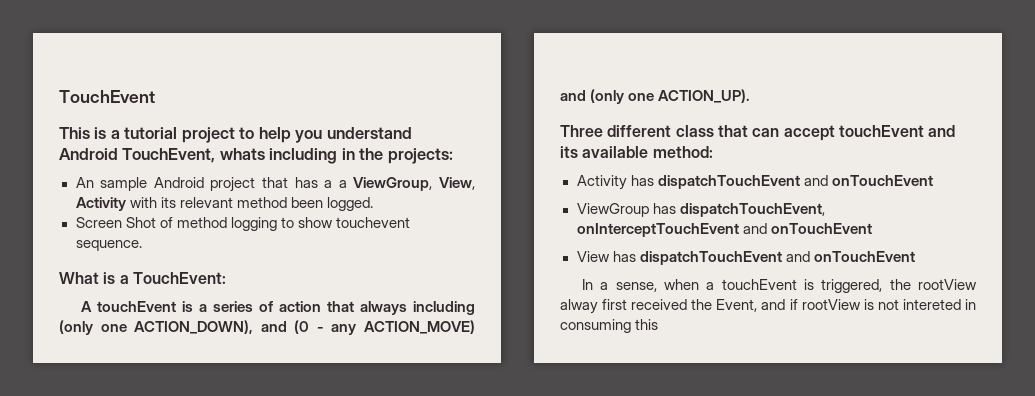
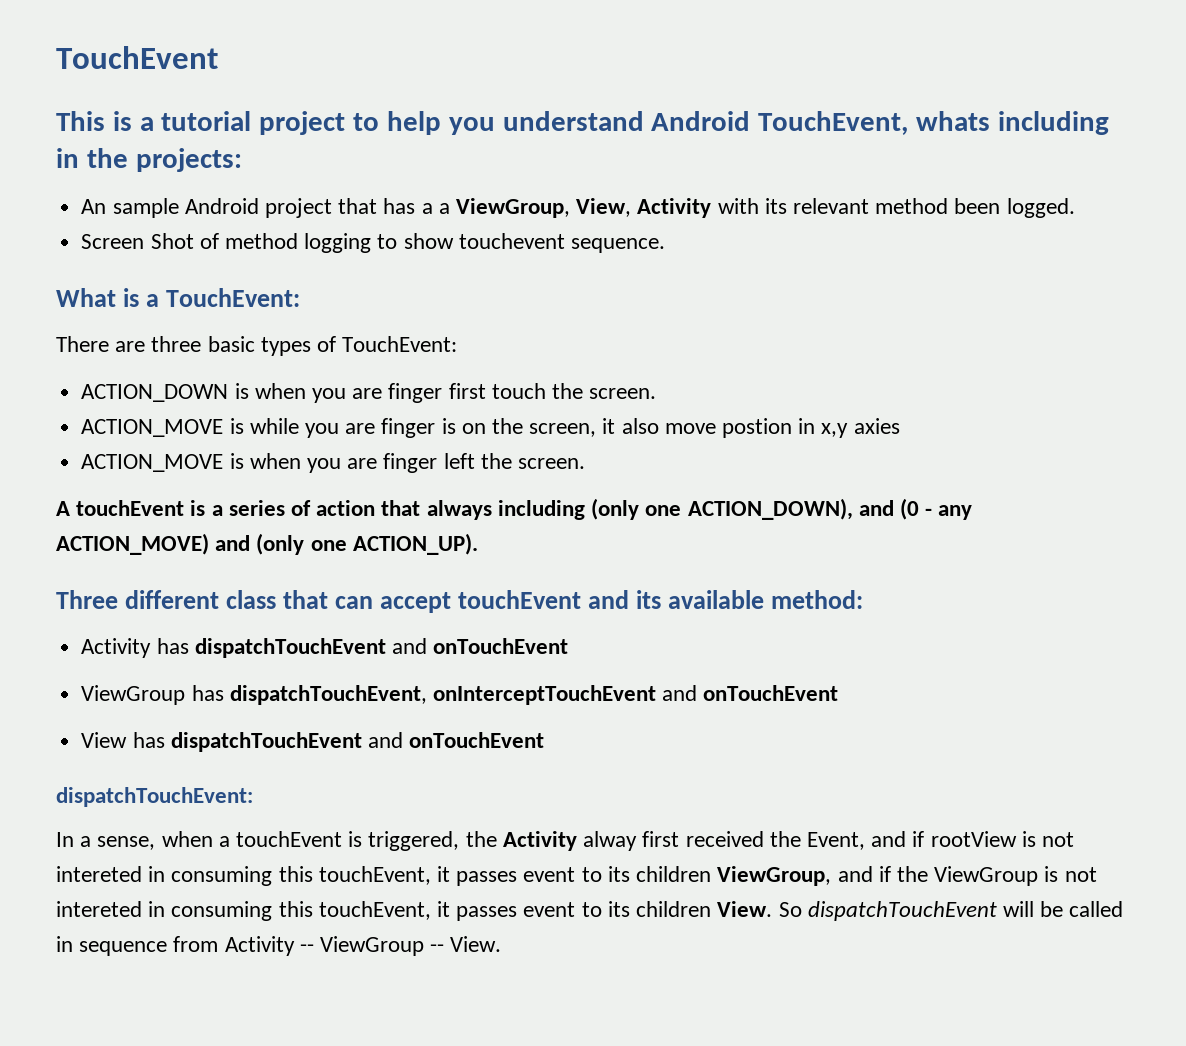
+ There are three basic types of TouchEvent:
+ ACTION_DOWN is when you are finger first touch the screen.
+ ACTION_MOVE is while you are finger is on the screen, it also move postion in x,y axies
+ ACTION_MOVE is when you are finger left the screen.
+ dispatchTouchEvent:
- In a sense, when a touchEvent is triggered, the rootView alway first received the Event, and if rootView is not intereted in consuming this
+ In a sense, when a touchEvent is triggered, the Activity alway first received the Event, and if rootView is not intereted in consuming this touchEvent, it passes event to its children ViewGroup, and if the ViewGroup is not intereted in consuming this touchEvent, it passes event to its children View. So dispatchTouchEvent will be called in sequence from Activity -- ViewGroup -- View.

